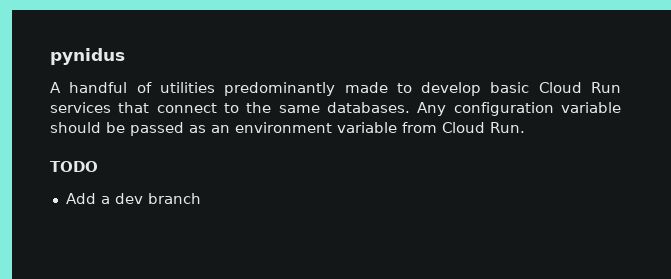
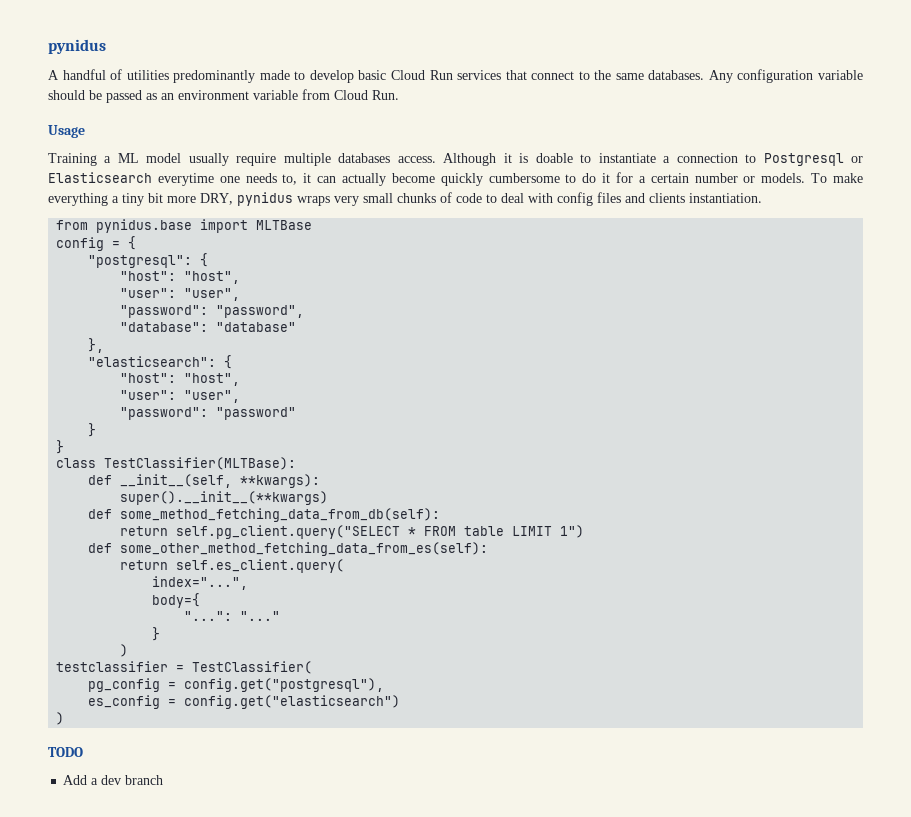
+ Usage
+ Training a ML model usually require multiple databases access. Although it is doable to instantiate a connection to Postgresql or Elasticsearch everytime one needs to, it can actually become quickly cumbersome to do it for a certain number or models. To make everything a tiny bit more DRY, pynidus wraps very small chunks of code to deal with config files and clients instantiation.
+ from pynidus.base import MLTBase
+ config = {
+ "postgresql": {
+ "host": "host",
+ "user": "user",
+ "password": "password",
+ "database": "database"
+ },
+ "elasticsearch": {
+ "host": "host",
+ "user": "user",
+ "password": "password"
+ }
+ }
+ class TestClassifier(MLTBase):
+ def __init__(self, **kwargs):
+ super().__init__(**kwargs)
+ def some_method_fetching_data_from_db(self):
+ return self.pg_client.query("SELECT * FROM table LIMIT 1")
+ def some_other_method_fetching_data_from_es(self):
+ return self.es_client.query(
+ index="...",
+ body={
+ "...": "..."
+ }
+ )
+ testclassifier = TestClassifier(
+ pg_config = config.get("postgresql"),
+ es_config = config.get("elasticsearch")
+ )

